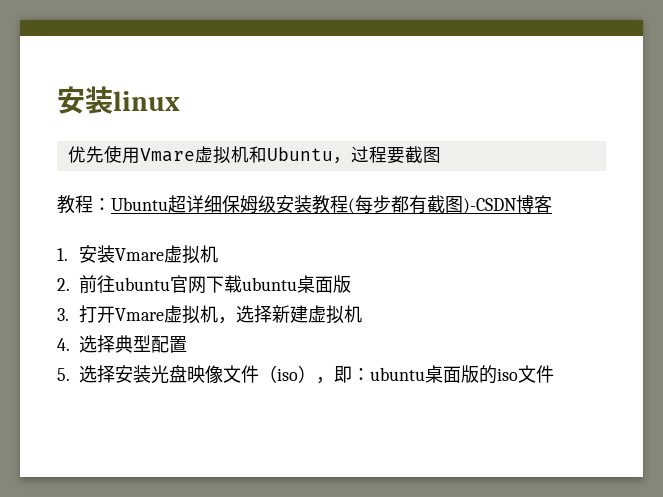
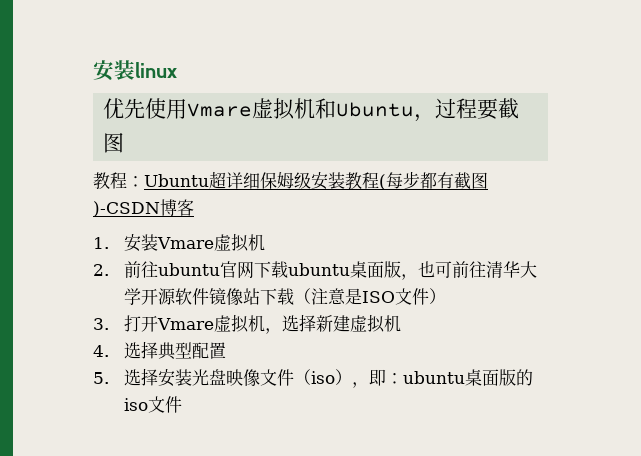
- 2.前往ubuntu官网下载ubuntu桌面版
+ 2.前往ubuntu官网下载ubuntu桌面版，也可前往清华大学开源软件镜像站下载（注意是ISO文件）

